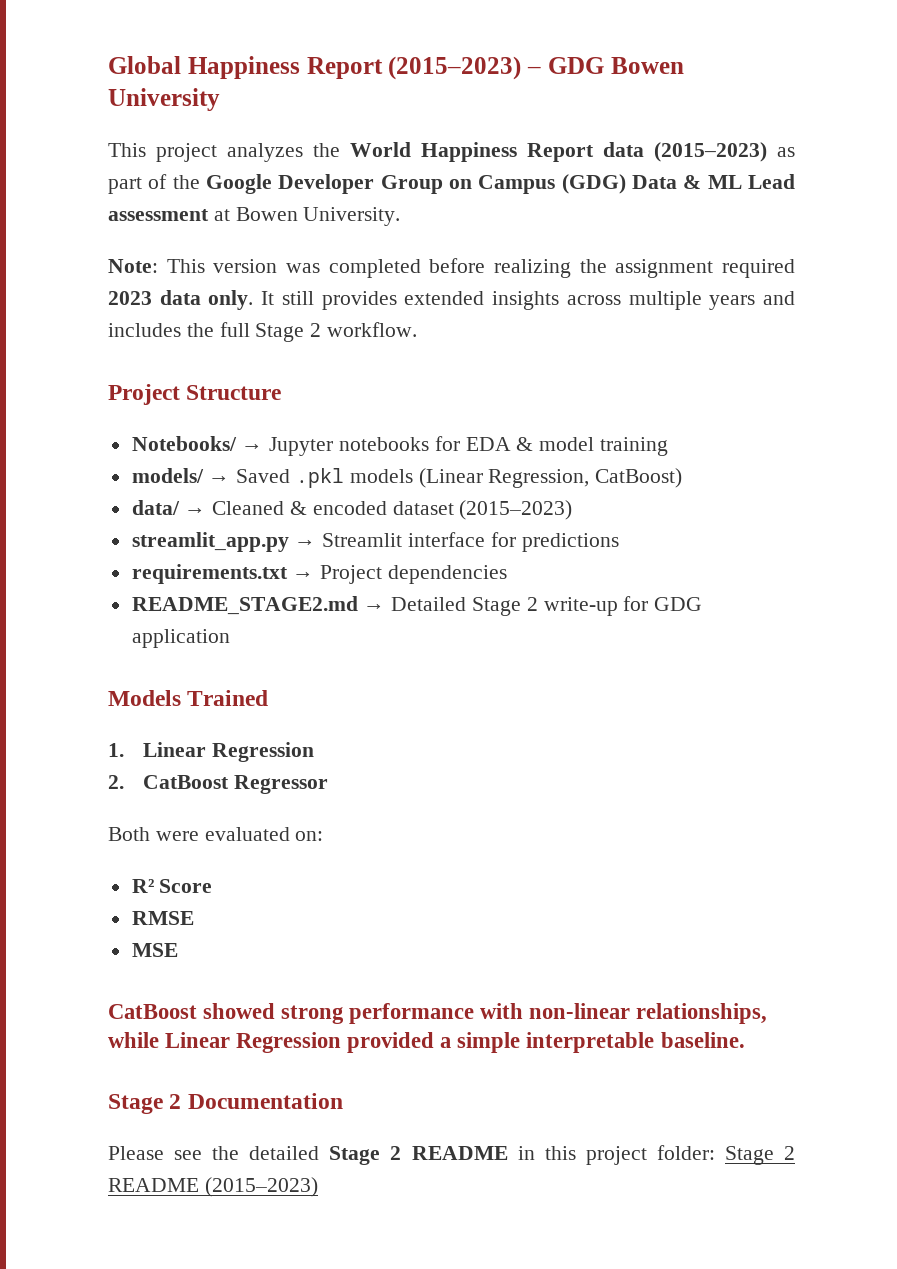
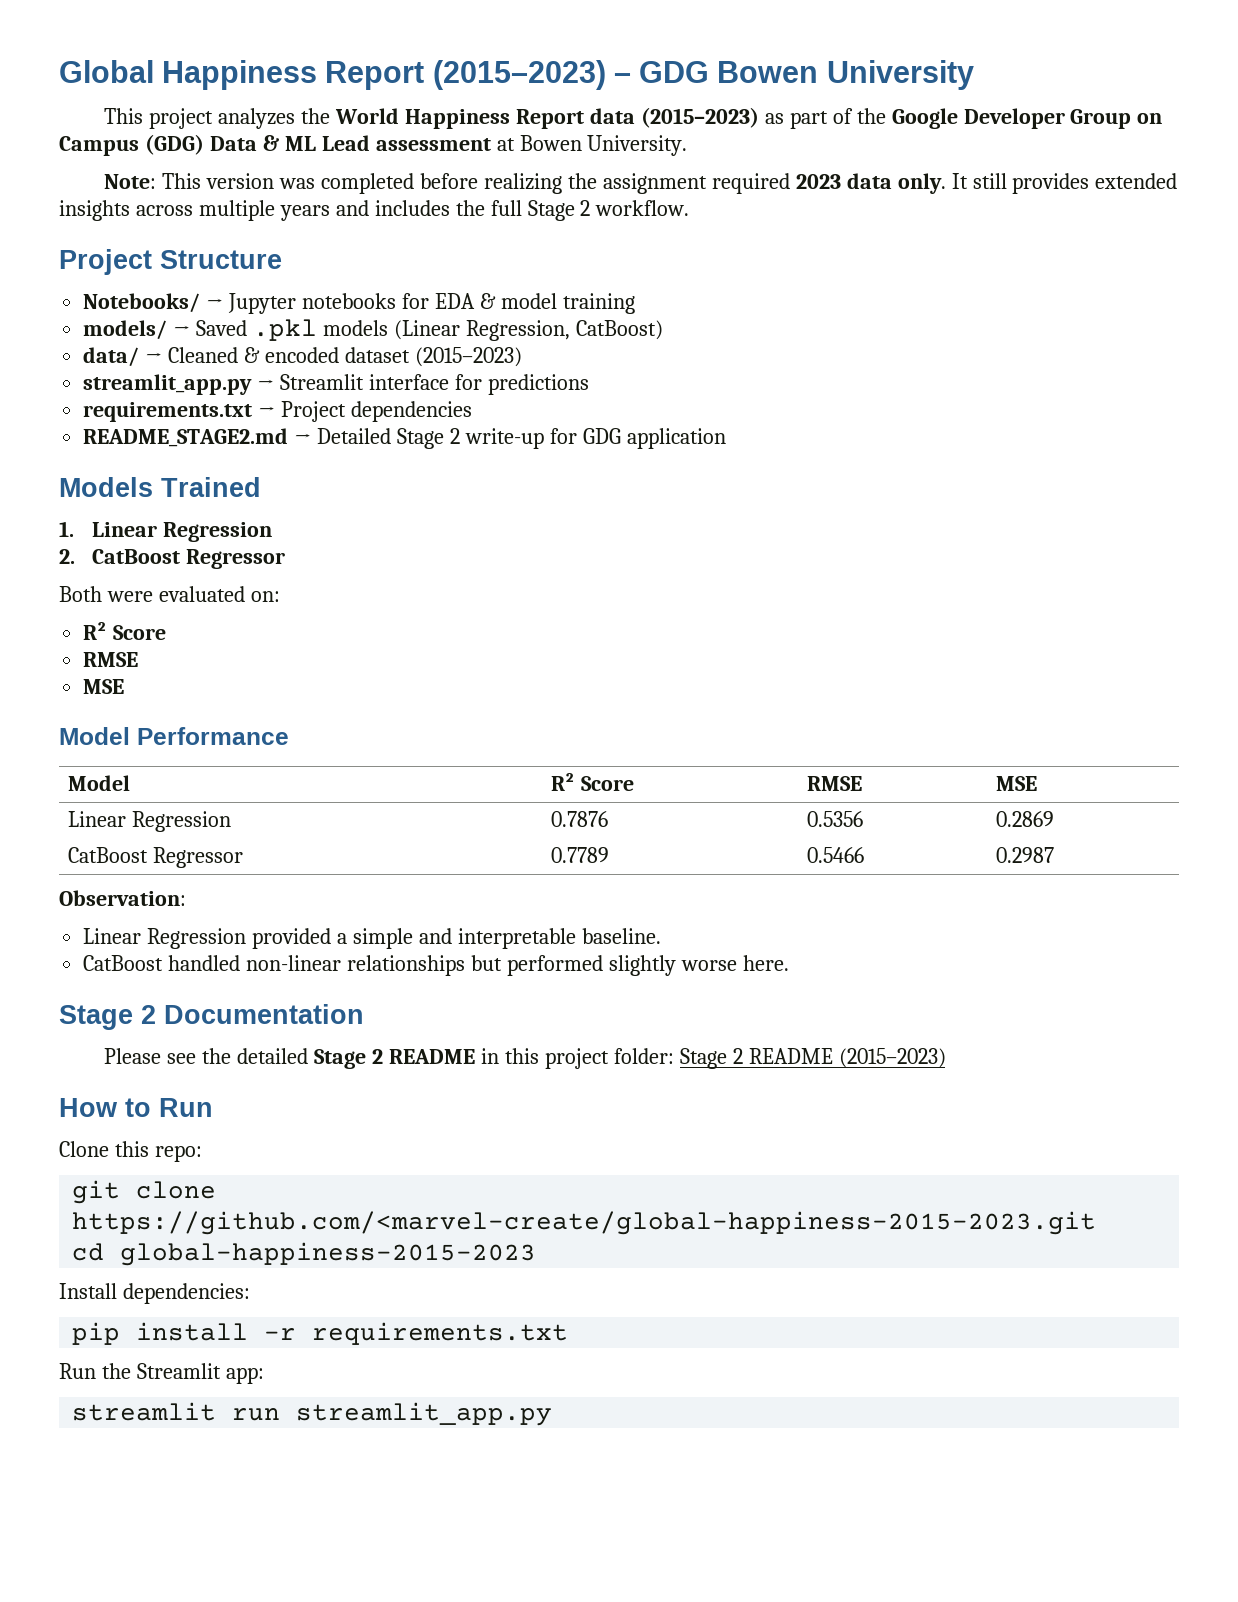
- CatBoost showed strong performance with non-linear relationships, while Linear Regression provided a simple interpretable baseline.
+ Model Performance
+ Model | R² Score | RMSE | MSE
+ Linear Regression | 0.7876 | 0.5356 | 0.2869
+ CatBoost Regressor | 0.7789 | 0.5466 | 0.2987
+ Observation:
+ Linear Regression provided a simple and interpretable baseline.
+ CatBoost handled non-linear relationships but performed slightly worse here.
+ How to Run
+ Clone this repo:
+ git clone https://github.com/<marvel-create/global-happiness-2015-2023.git
+ cd global-happiness-2015-2023
+ Install dependencies:
+ pip install -r requirements.txt
+ Run the Streamlit app:
+ streamlit run streamlit_app.py

